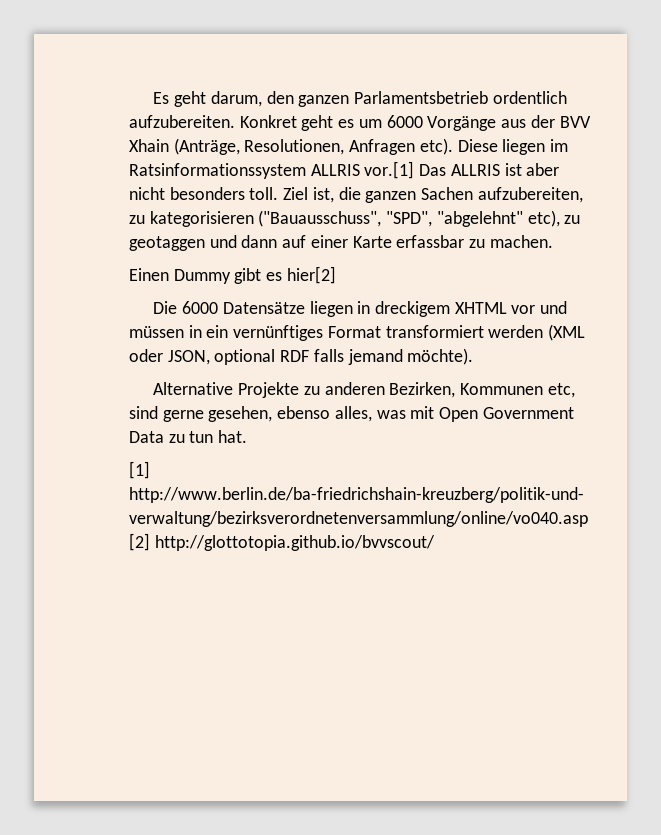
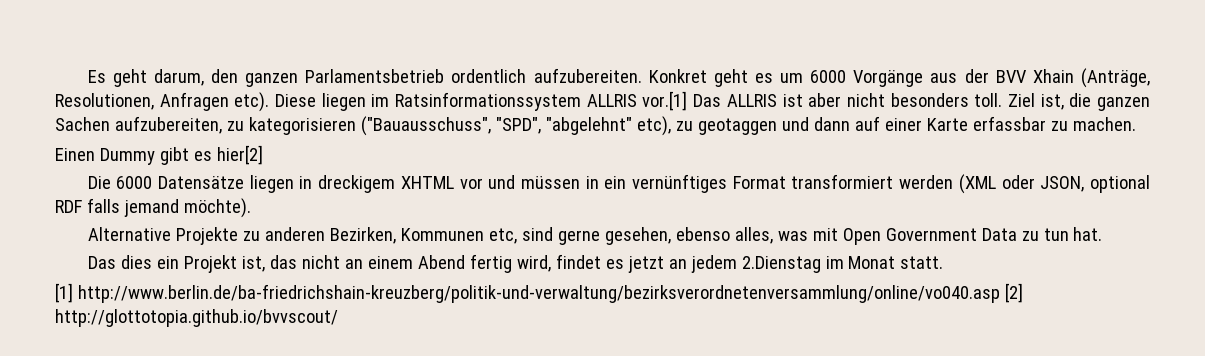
+ Das dies ein Projekt ist, das nicht an einem Abend fertig wird, findet es jetzt an jedem 2.Dienstag im Monat statt.

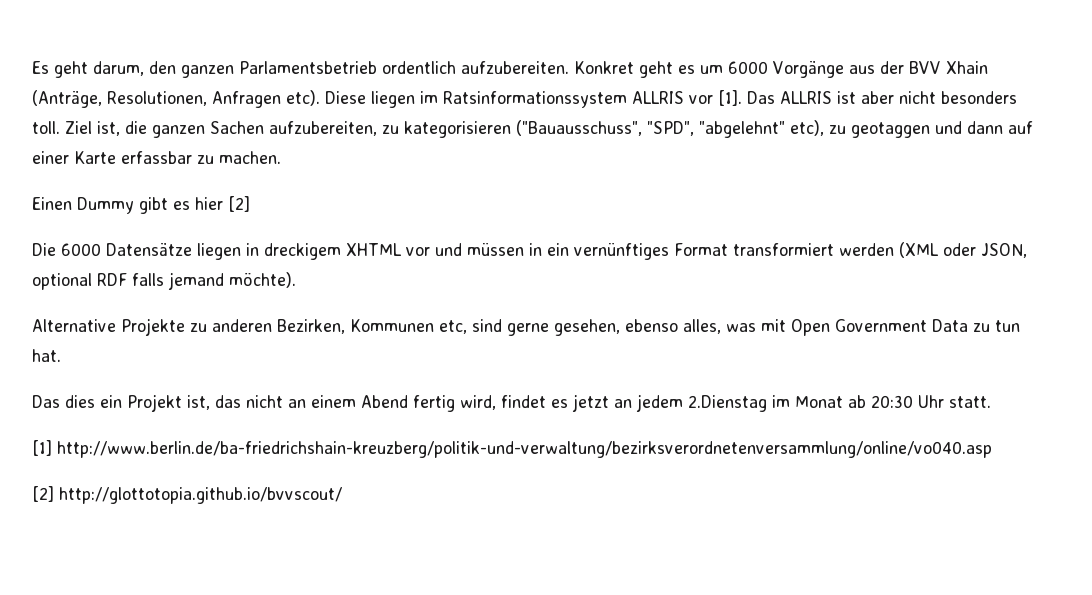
- Diese liegen im Ratsinformationssystem ALLRIS vor.[1] Das ALLRIS ist aber nicht besonders toll.
+ Diese liegen im Ratsinformationssystem ALLRIS vor [1]. Das ALLRIS ist aber nicht besonders toll.
- Einen Dummy gibt es hier[2]
+ Einen Dummy gibt es hier [2]
- Das dies ein Projekt ist, das nicht an einem Abend fertig wird, findet es jetzt an jedem 2.Dienstag im Monat statt.
+ Das dies ein Projekt ist, das nicht an einem Abend fertig wird, findet es jetzt an jedem 2.Dienstag im Monat ab 20:30 Uhr statt.
- [1] http://www.berlin.de/ba-friedrichshain-kreuzberg/politik-und-verwaltung/bezirksverordnetenversammlung/online/vo040.asp [2] http://glottotopia.github.io/bvvscout/
+ [1] http://www.berlin.de/ba-friedrichshain-kreuzberg/politik-und-verwaltung/bezirksverordnetenversammlung/online/vo040.asp
+ [2] http://glottotopia.github.io/bvvscout/

